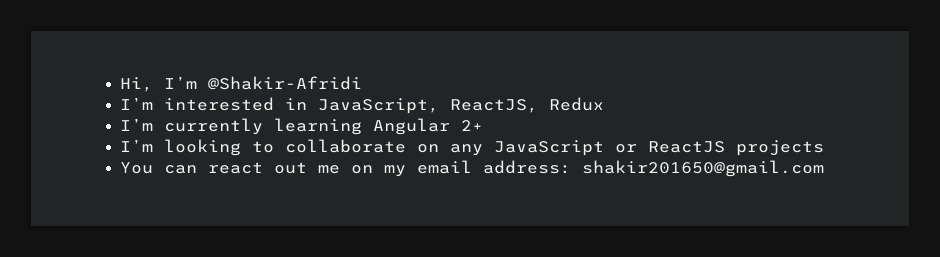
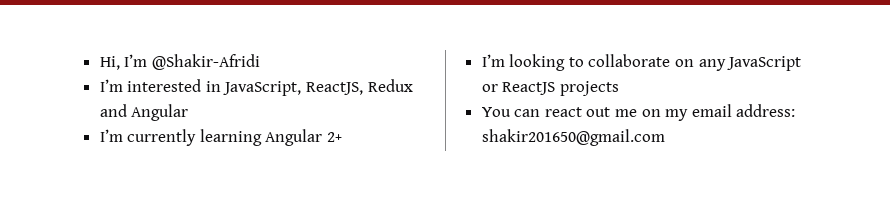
- I’m interested in JavaScript, ReactJS, Redux
+ I’m interested in JavaScript, ReactJS, Redux and Angular

